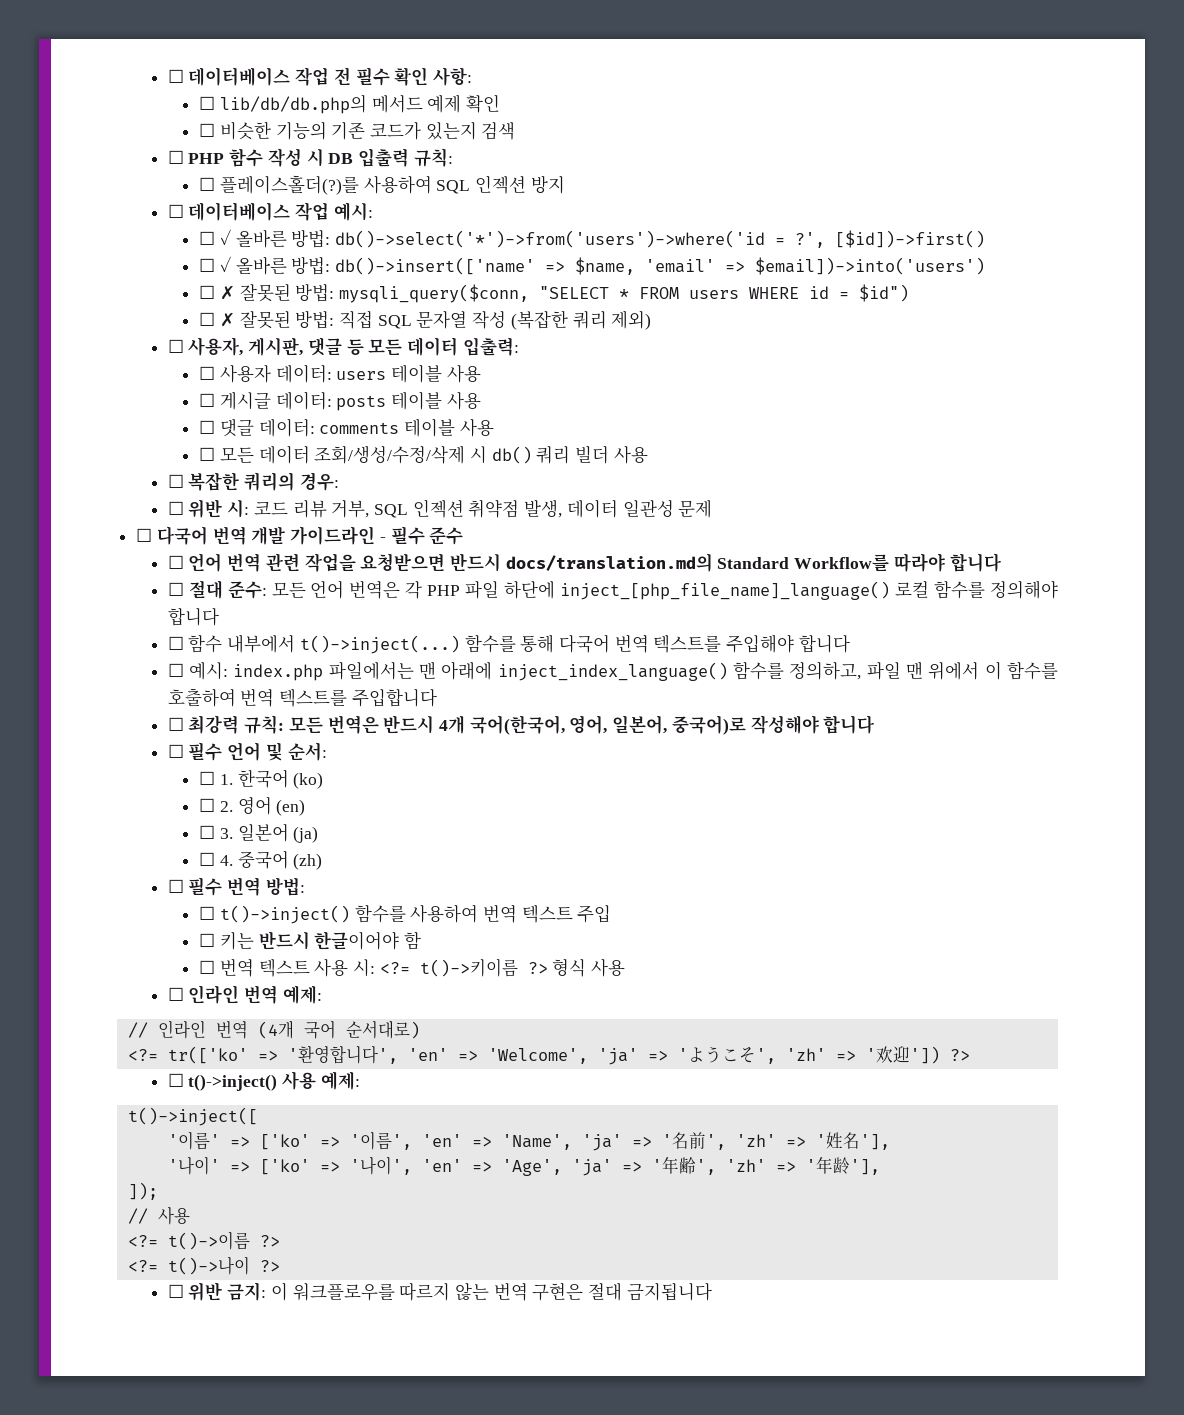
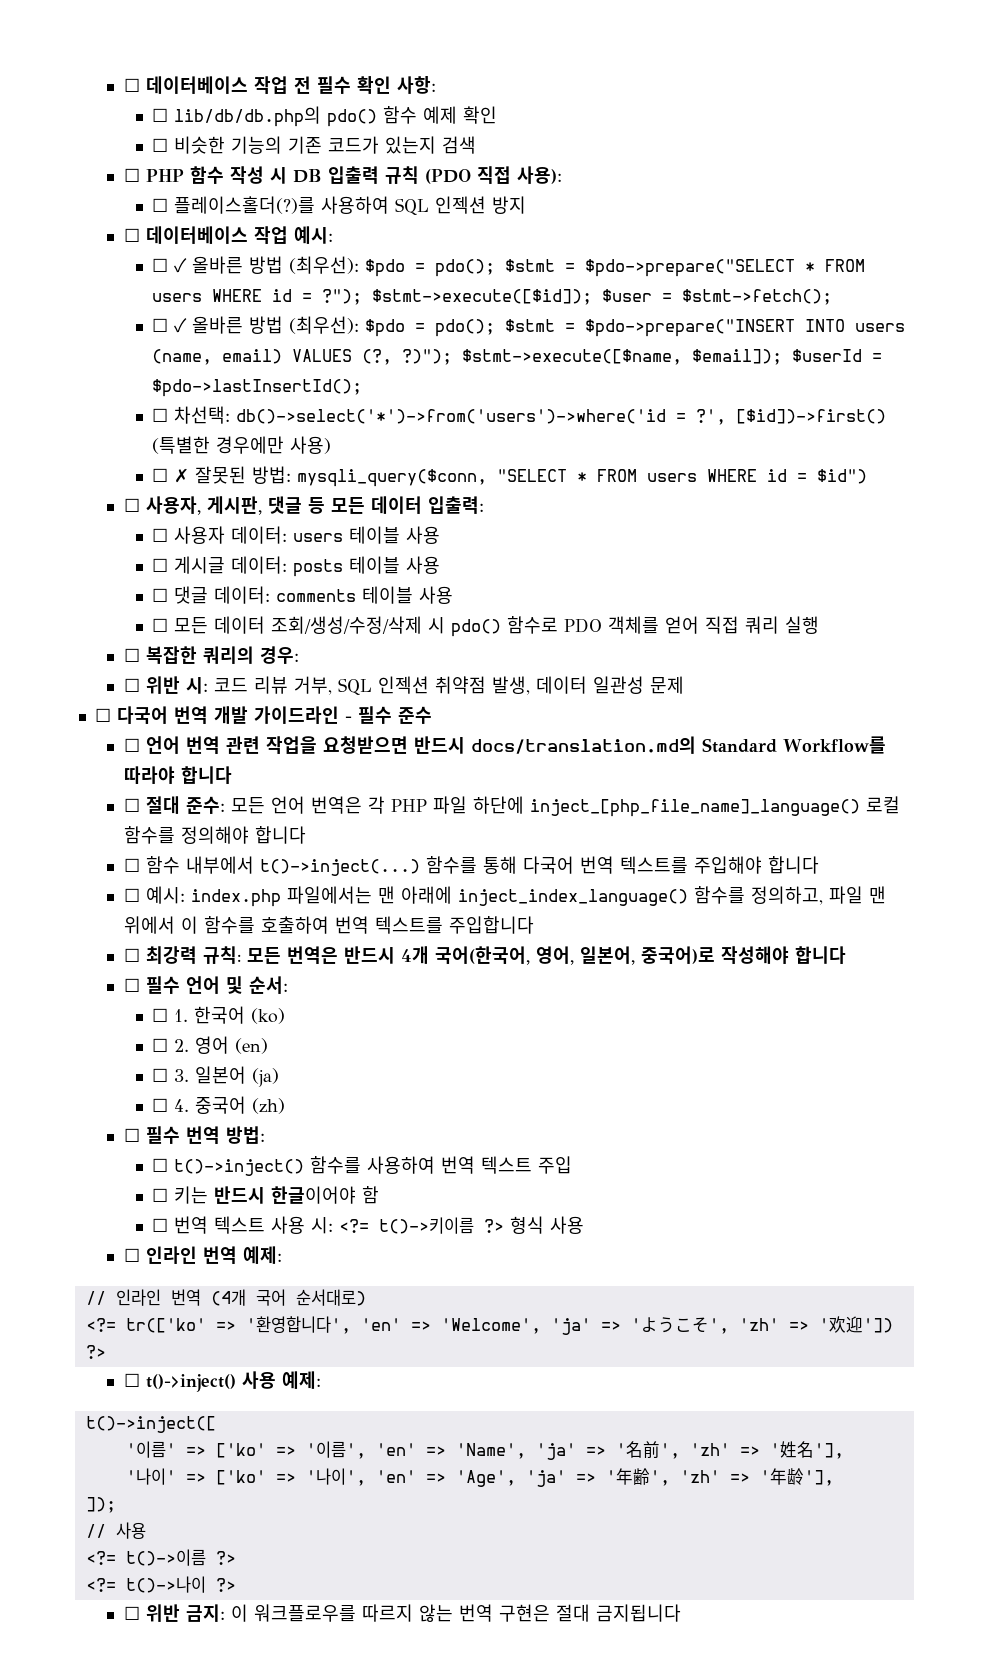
- ☐ lib/db/db.php의 메서드 예제 확인
+ ☐ lib/db/db.php의 pdo() 함수 예제 확인
- ☐ PHP 함수 작성 시 DB 입출력 규칙:
+ ☐ PHP 함수 작성 시 DB 입출력 규칙 (PDO 직접 사용):
- ☐ ✓ 올바른 방법: db()->select('*')->from('users')->where('id = ?', [$id])->first()
- ☐ ✓ 올바른 방법: db()->insert(['name' => $name, 'email' => $email])->into('users')
+ ☐ ✓ 올바른 방법 (최우선): $pdo = pdo(); $stmt = $pdo->prepare("SELECT * FROM users WHERE id = ?"); $stmt->execute([$id]); $user = $stmt->fetch();
+ ☐ ✓ 올바른 방법 (최우선): $pdo = pdo(); $stmt = $pdo->prepare("INSERT INTO users (name, email) VALUES (?, ?)"); $stmt->execute([$name, $email]); $userId = $pdo->lastInsertId();
+ ☐ 차선택: db()->select('*')->from('users')->where('id = ?', [$id])->first() (특별한 경우에만 사용)
- ☐ ✗ 잘못된 방법: 직접 SQL 문자열 작성 (복잡한 쿼리 제외)
- ☐ 모든 데이터 조회/생성/수정/삭제 시 db() 쿼리 빌더 사용
+ ☐ 모든 데이터 조회/생성/수정/삭제 시 pdo() 함수로 PDO 객체를 얻어 직접 쿼리 실행

